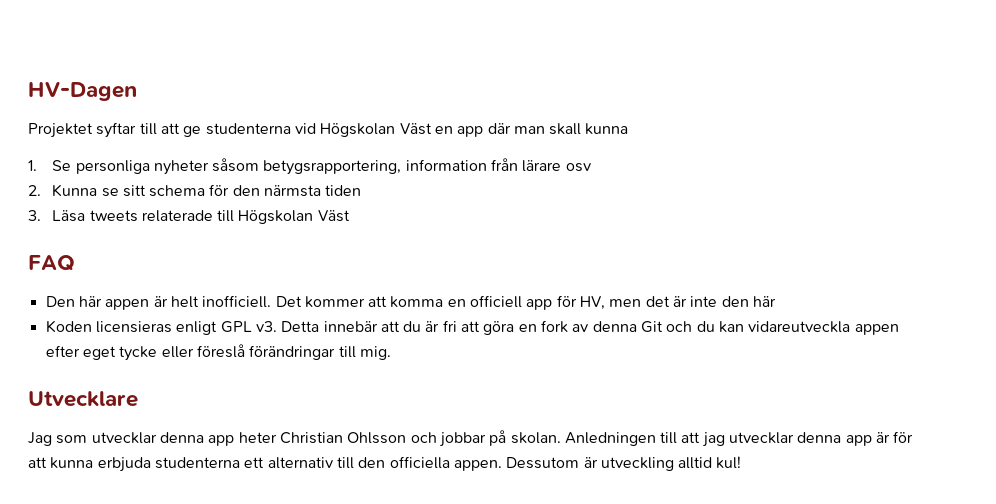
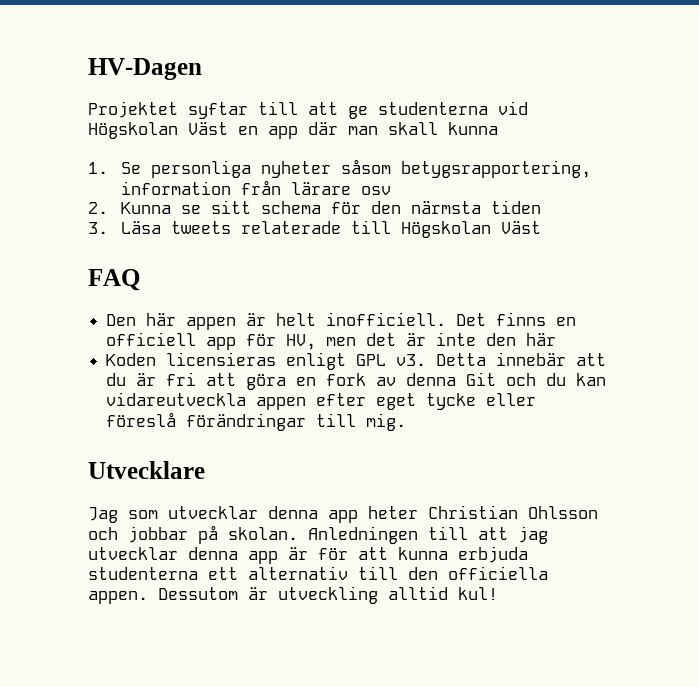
- Det kommer att komma en officiell app för HV, men det är inte den här
+ Det finns en officiell app för HV, men det är inte den här

